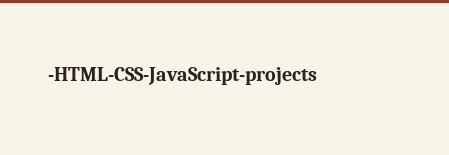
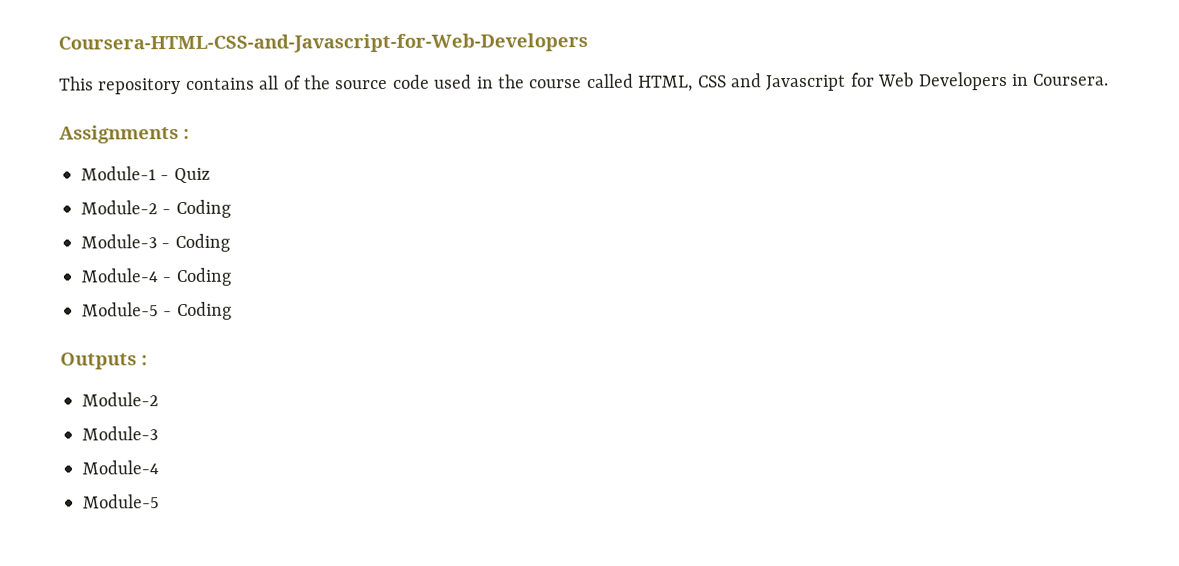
- -HTML-CSS-JavaScript-projects
+ Coursera-HTML-CSS-and-Javascript-for-Web-Developers
+ This repository contains all of the source code used in the course called HTML, CSS and Javascript for Web Developers in Coursera.
+ Assignments :
+ Module-1 - Quiz
+ Module-2 - Coding
+ Module-3 - Coding
+ Module-4 - Coding
+ Module-5 - Coding
+ Outputs :
+ Module-2
+ Module-3
+ Module-4
+ Module-5

